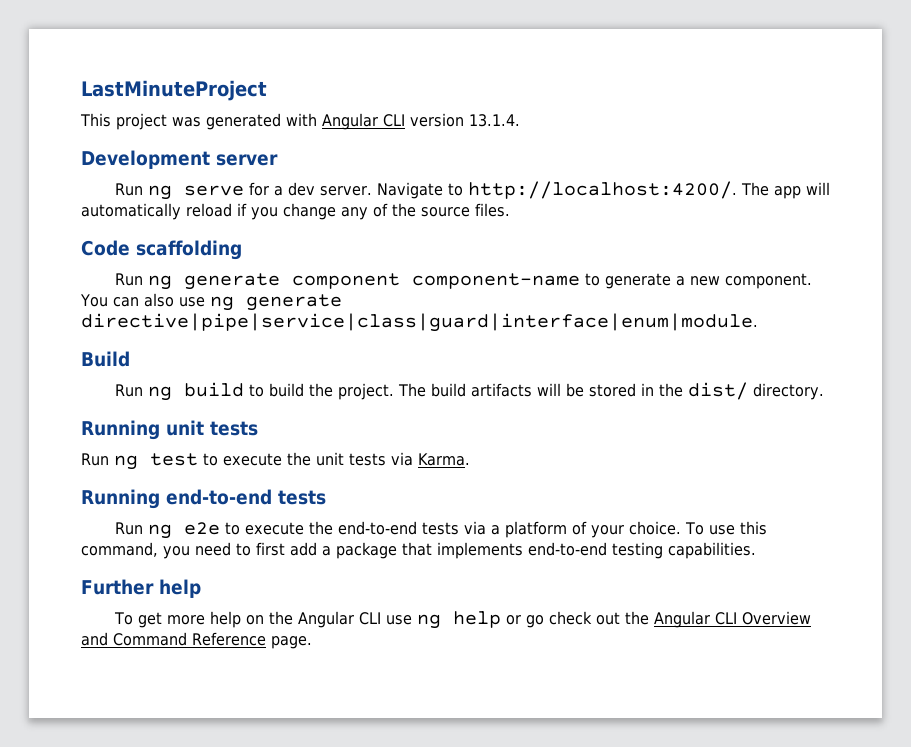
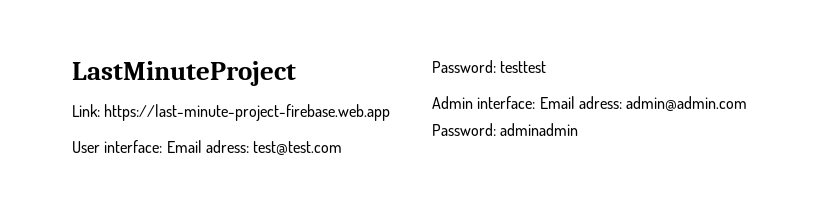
- This project was generated with Angular CLI version 13.1.4.
- Development server
- Run ng serve for a dev server. Navigate to http://localhost:4200/. The app will automatically reload if you change any of the source files.
- Code scaffolding
- Run ng generate component component-name to generate a new component. You can also use ng generate directive|pipe|service|class|guard|interface|enum|module.
- Build
- Run ng build to build the project. The build artifacts will be stored in the dist/ directory.
- Running unit tests
- Run ng test to execute the unit tests via Karma.
- Running end-to-end tests
- Run ng e2e to execute the end-to-end tests via a platform of your choice. To use this command, you need to first add a package that implements end-to-end testing capabilities.
- Further help
- To get more help on the Angular CLI use ng help or go check out the Angular CLI Overview and Command Reference page.
+ Link: https://last-minute-project-firebase.web.app
+ User interface: Email adress: test@test.com Password: testtest
+ Admin interface: Email adress: admin@admin.com Password: adminadmin

